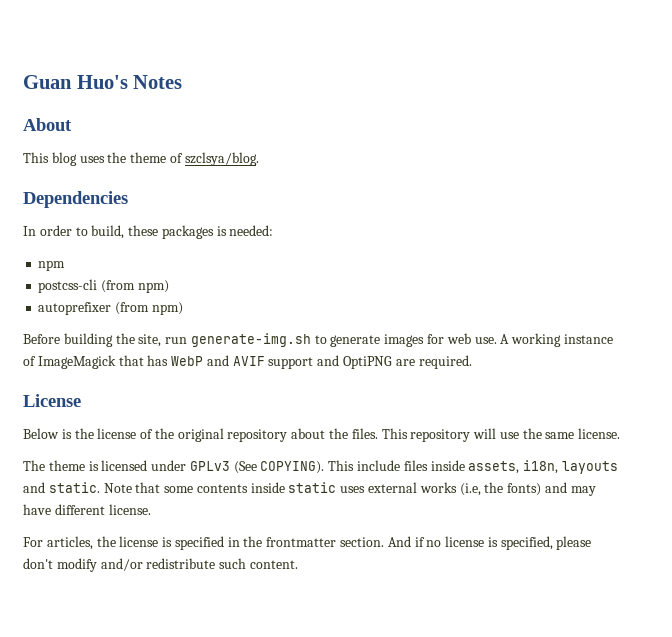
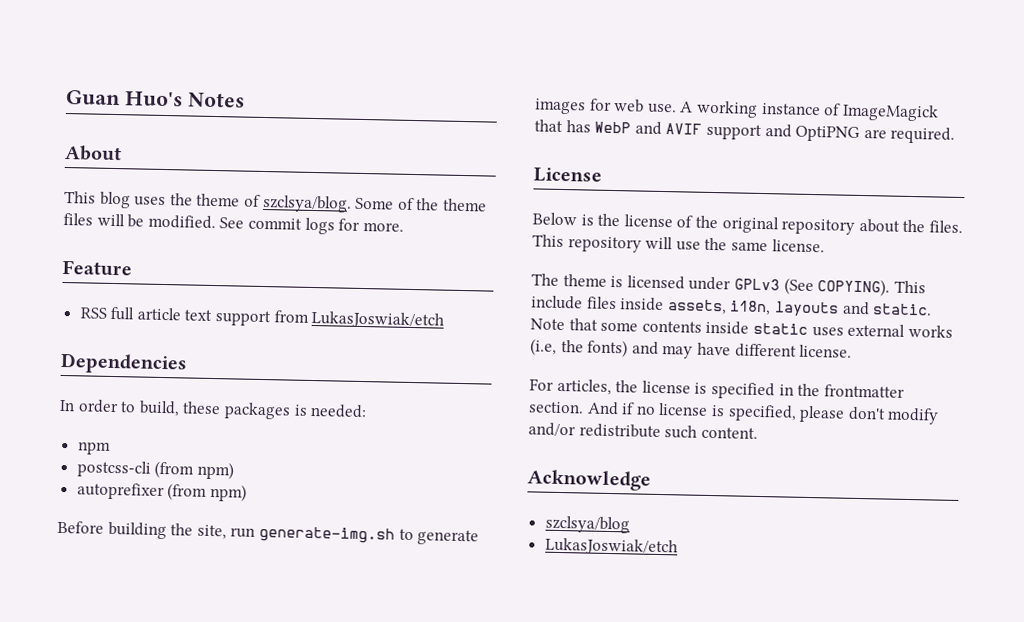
+ Some of the theme files will be modified. See commit logs for more.
+ Feature
+ RSS full article text support from LukasJoswiak/etch
+ Acknowledge
+ szclsya/blog
+ LukasJoswiak/etch

